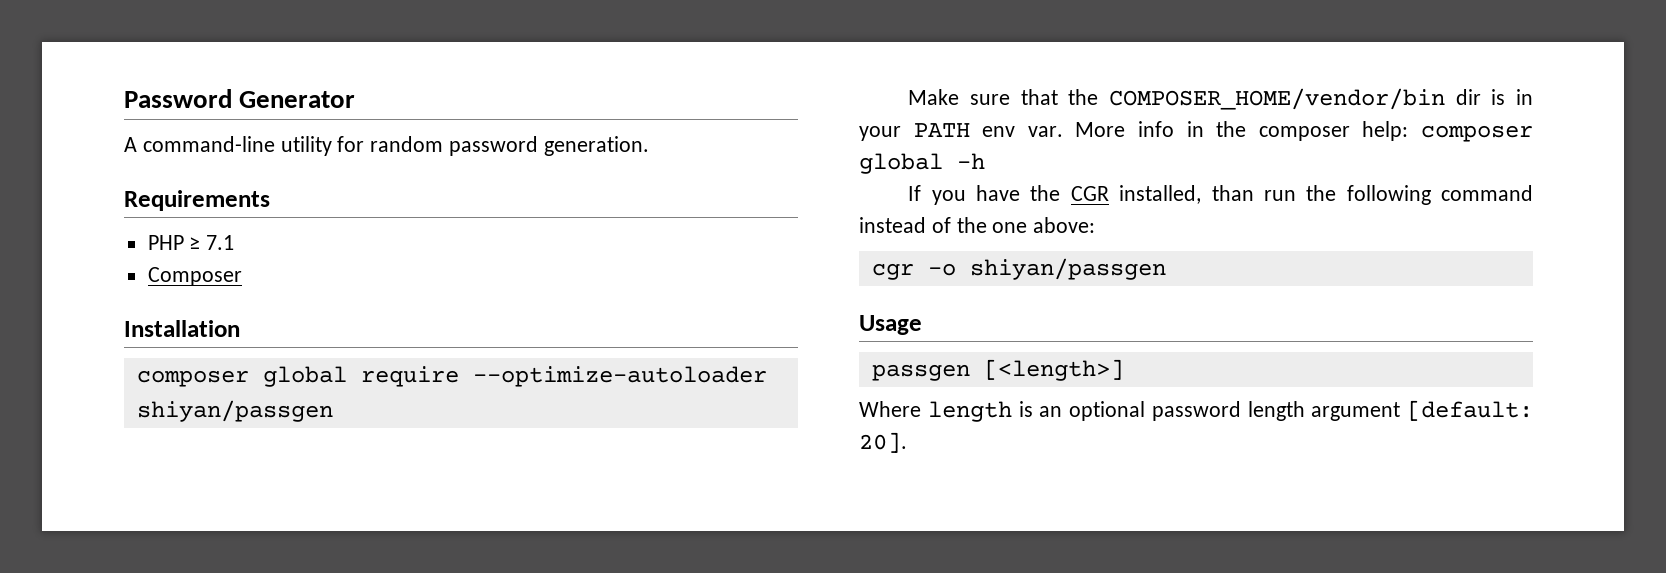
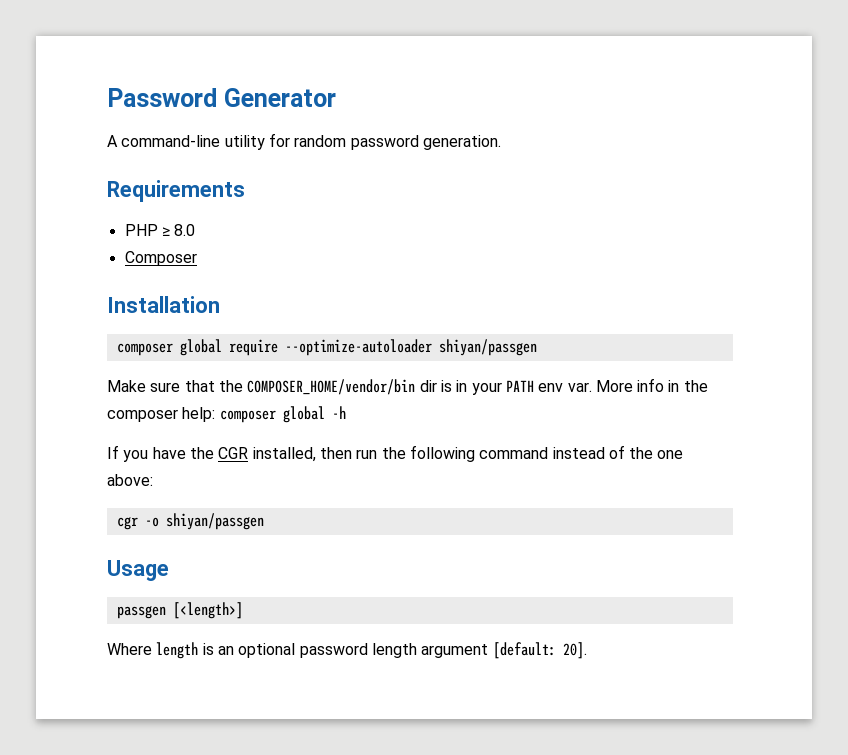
- PHP ≥ 7.1
+ PHP ≥ 8.0
- If you have the CGR installed, than run the following command instead of the one above:
+ If you have the CGR installed, then run the following command instead of the one above:

